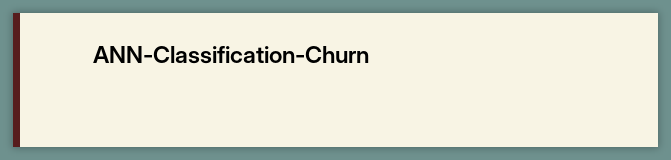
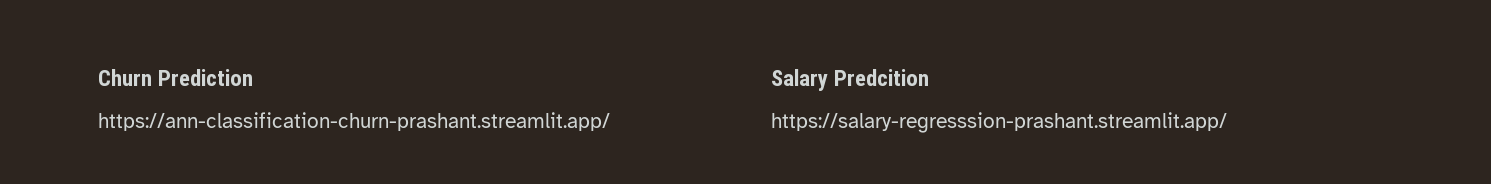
- ANN-Classification-Churn
+ Churn Prediction
+ https://ann-classification-churn-prashant.streamlit.app/
+ Salary Predcition
+ https://salary-regresssion-prashant.streamlit.app/

